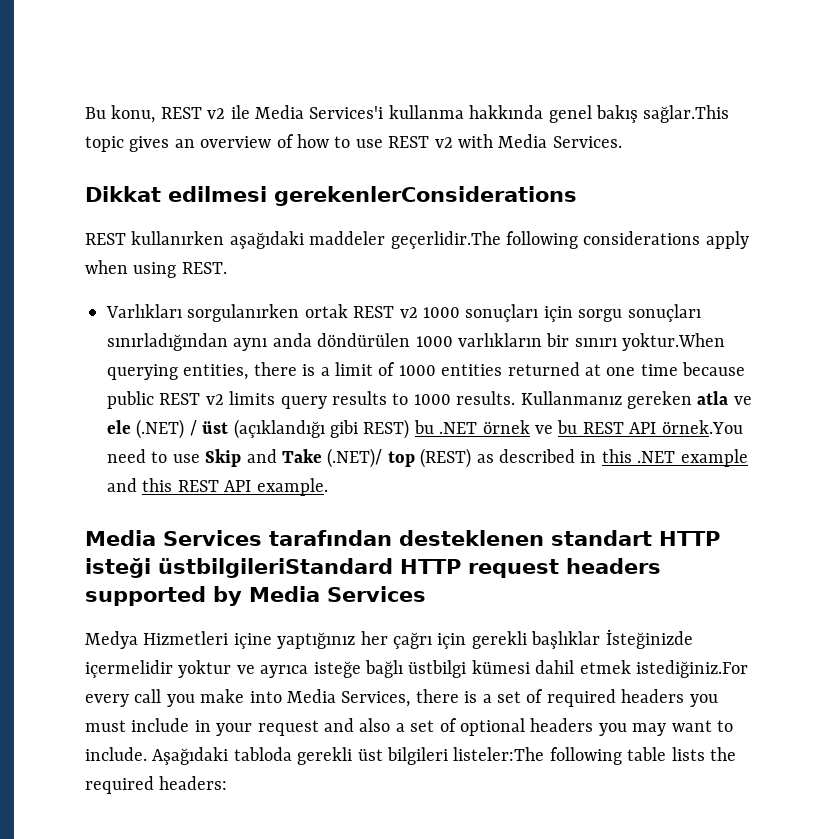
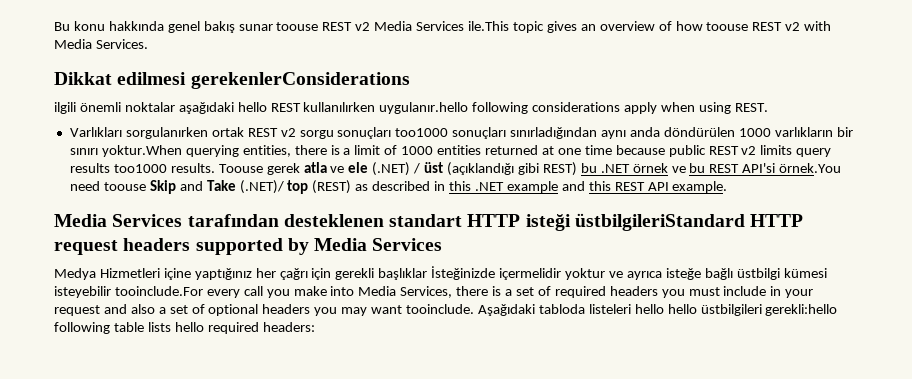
- Bu konu, REST v2 ile Media Services'i kullanma hakkında genel bakış sağlar.This topic gives an overview of how to use REST v2 with Media Services.
+ Bu konu hakkında genel bakış sunar toouse REST v2 Media Services ile.This topic gives an overview of how toouse REST v2 with Media Services.
- REST kullanırken aşağıdaki maddeler geçerlidir.The following considerations apply when using REST.
+ ilgili önemli noktalar aşağıdaki hello REST kullanılırken uygulanır.hello following considerations apply when using REST.
- Varlıkları sorgulanırken ortak REST v2 1000 sonuçları için sorgu sonuçları sınırladığından aynı anda döndürülen 1000 varlıkların bir sınırı yoktur.When querying entities, there is a limit of 1000 entities returned at one time because public REST v2 limits query results to 1000 results. Kullanmanız gereken atla ve ele (.NET) / üst (açıklandığı gibi REST) bu .NET örnek ve bu REST API örnek.You need to use Skip and Take (.NET)/ top (REST) as described in this .NET example and this REST API example.
+ Varlıkları sorgulanırken ortak REST v2 sorgu sonuçları too1000 sonuçları sınırladığından aynı anda döndürülen 1000 varlıkların bir sınırı yoktur.When querying entities, there is a limit of 1000 entities returned at one time because public REST v2 limits query results too1000 results. Toouse gerek atla ve ele (.NET) / üst (açıklandığı gibi REST) bu .NET örnek ve bu REST API'si örnek.You need toouse Skip and Take (.NET)/ top (REST) as described in this .NET example and this REST API example.
- Medya Hizmetleri içine yaptığınız her çağrı için gerekli başlıklar İsteğinizde içermelidir yoktur ve ayrıca isteğe bağlı üstbilgi kümesi dahil etmek istediğiniz.For every call you make into Media Services, there is a set of required headers you must include in your request and also a set of optional headers you may want to include. Aşağıdaki tabloda gerekli üst bilgileri listeler:The following table lists the required headers:
+ Medya Hizmetleri içine yaptığınız her çağrı için gerekli başlıklar İsteğinizde içermelidir yoktur ve ayrıca isteğe bağlı üstbilgi kümesi isteyebilir tooinclude.For every call you make into Media Services, there is a set of required headers you must include in your request and also a set of optional headers you may want tooinclude. Aşağıdaki tabloda listeleri hello hello üstbilgileri gerekli:hello following table lists hello required headers:

